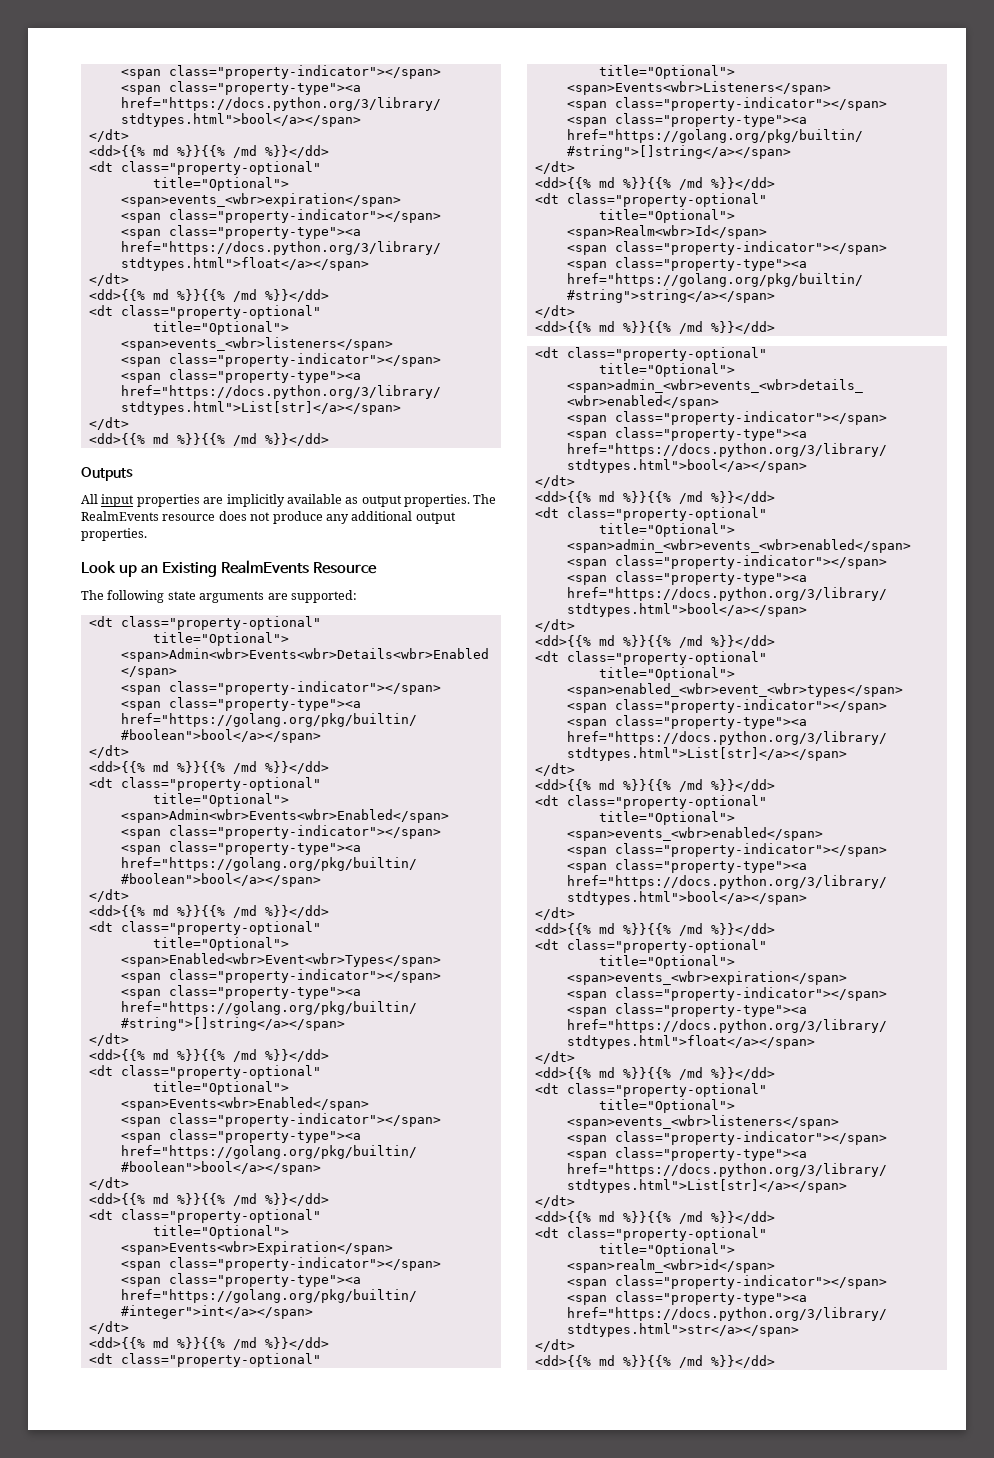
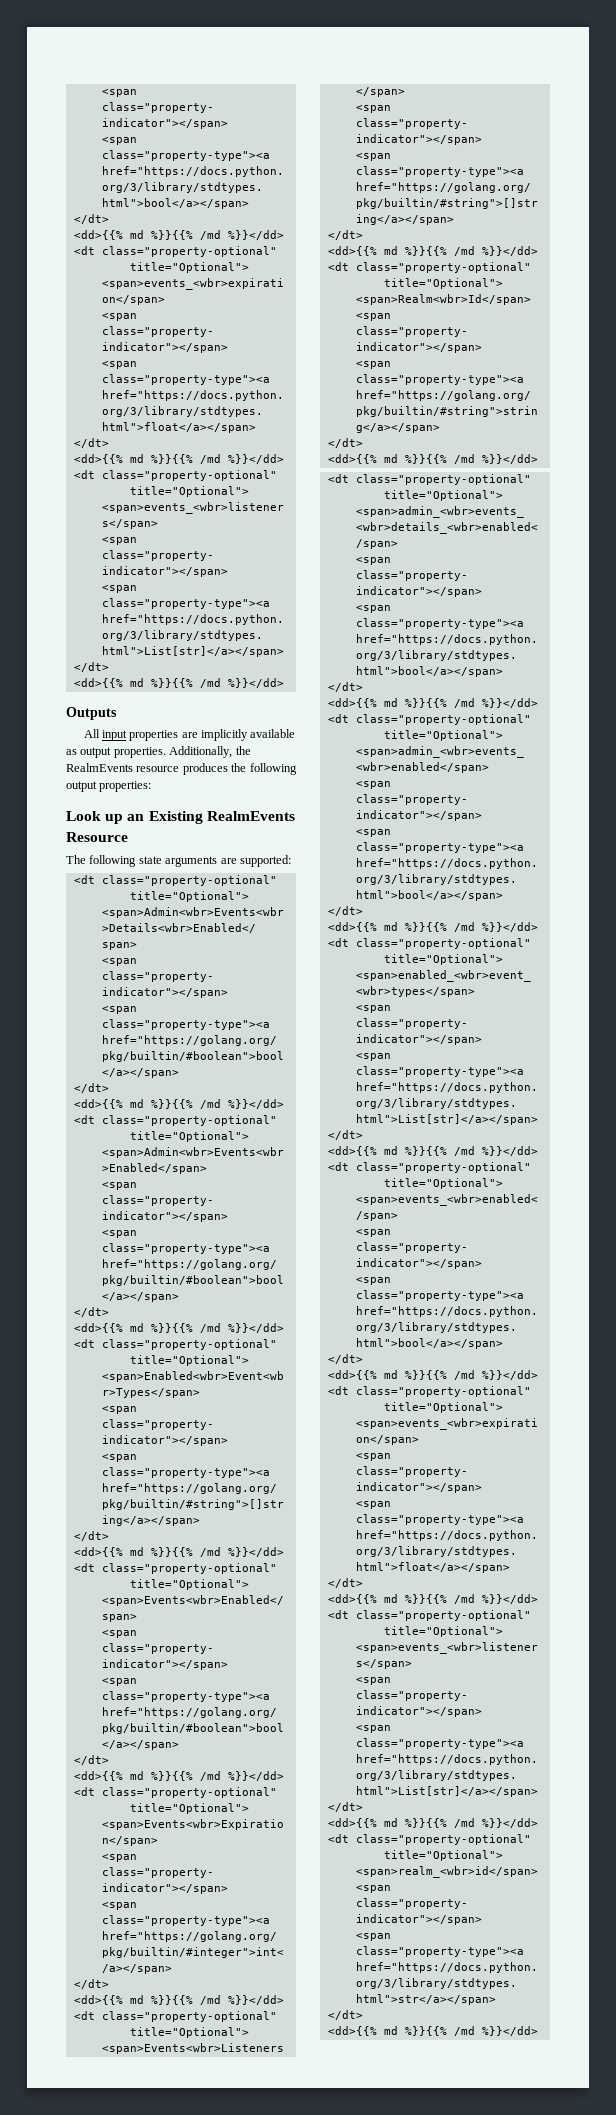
- The RealmEvents resource does not produce any additional output properties.
+ Additionally, the RealmEvents resource produces the following output properties:

